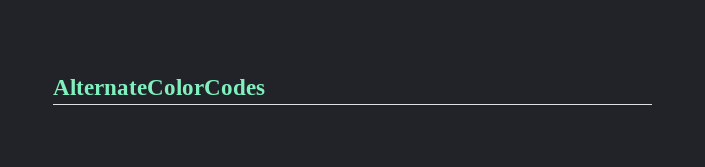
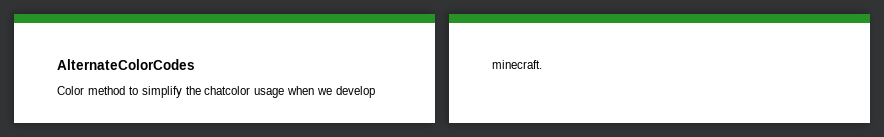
+ Color method to simplify the chatcolor usage when we develop minecraft.

